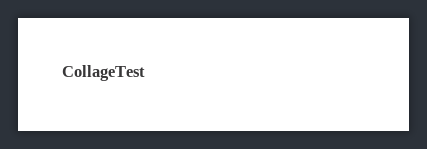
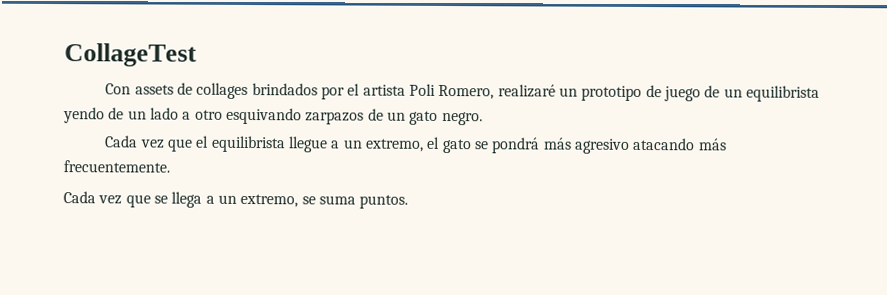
+ Con assets de collages brindados por el artista Poli Romero, realizaré un prototipo de juego de un equilibrista yendo de un lado a otro esquivando zarpazos de un gato negro.
+ Cada vez que el equilibrista llegue a un extremo, el gato se pondrá más agresivo atacando más frecuentemente.
+ Cada vez que se llega a un extremo, se suma puntos.

